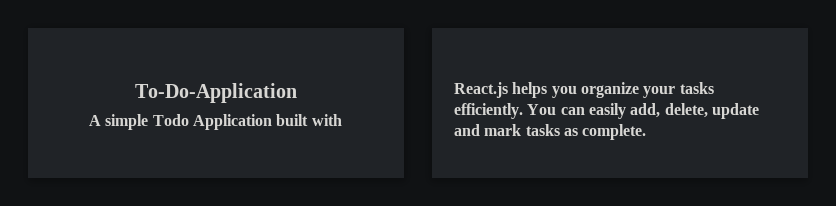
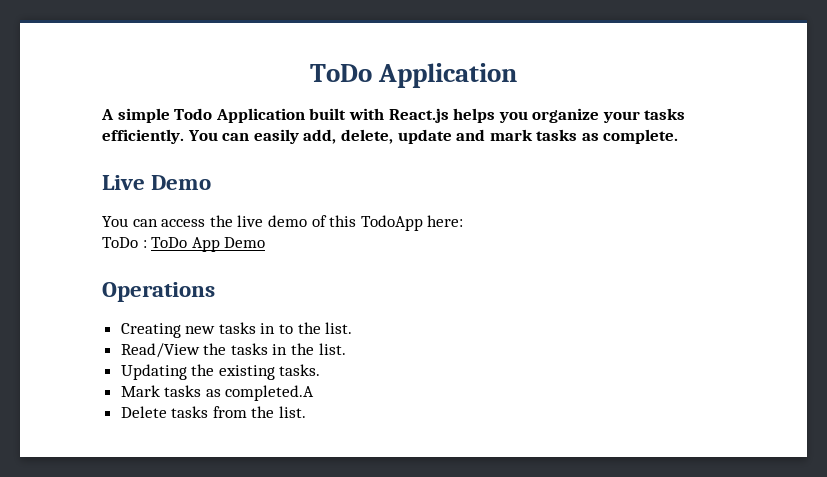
- To-Do-Application
+ ToDo Application
+ Live Demo
+ You can access the live demo of this TodoApp here:
+ ToDo : ToDo App Demo
+ Operations
+ Creating new tasks in to the list.
+ Read/View the tasks in the list.
+ Updating the existing tasks.
+ Mark tasks as completed.A
+ Delete tasks from the list.

